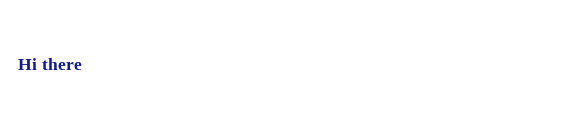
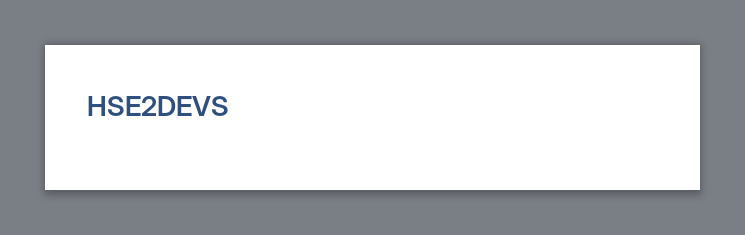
- Hi there
+ HSE2DEVS

